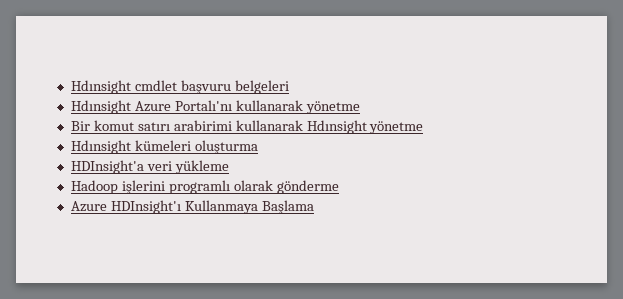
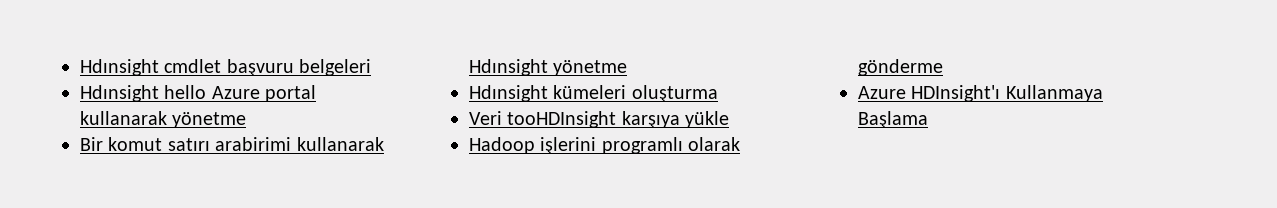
- Hdınsight Azure Portalı'nı kullanarak yönetme
+ Hdınsight hello Azure portal kullanarak yönetme
- HDInsight'a veri yükleme
+ Veri tooHDInsight karşıya yükle

